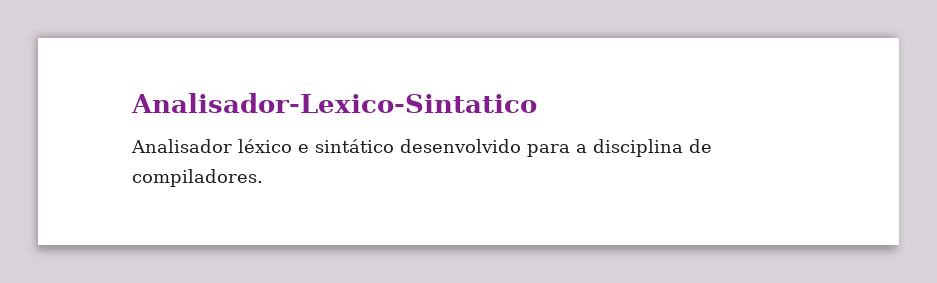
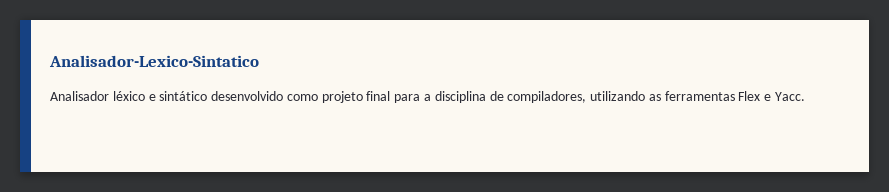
- Analisador léxico e sintático desenvolvido para a disciplina de compiladores.
+ Analisador léxico e sintático desenvolvido como projeto final para a disciplina de compiladores, utilizando as ferramentas Flex e Yacc.

